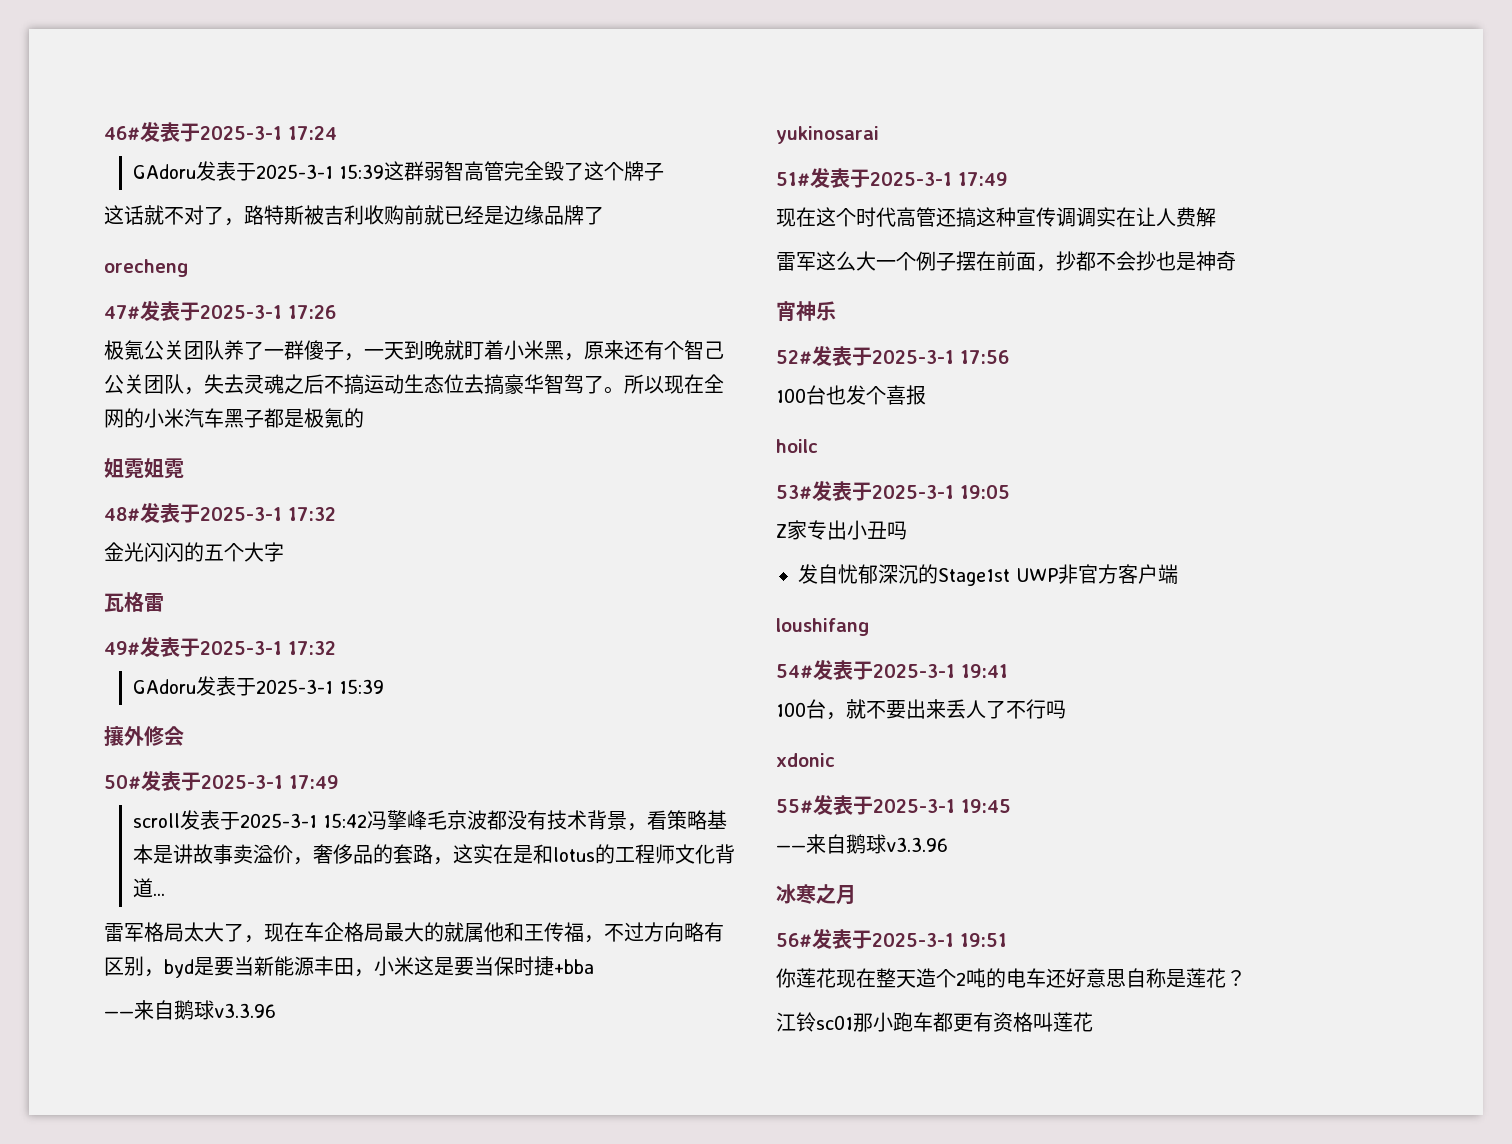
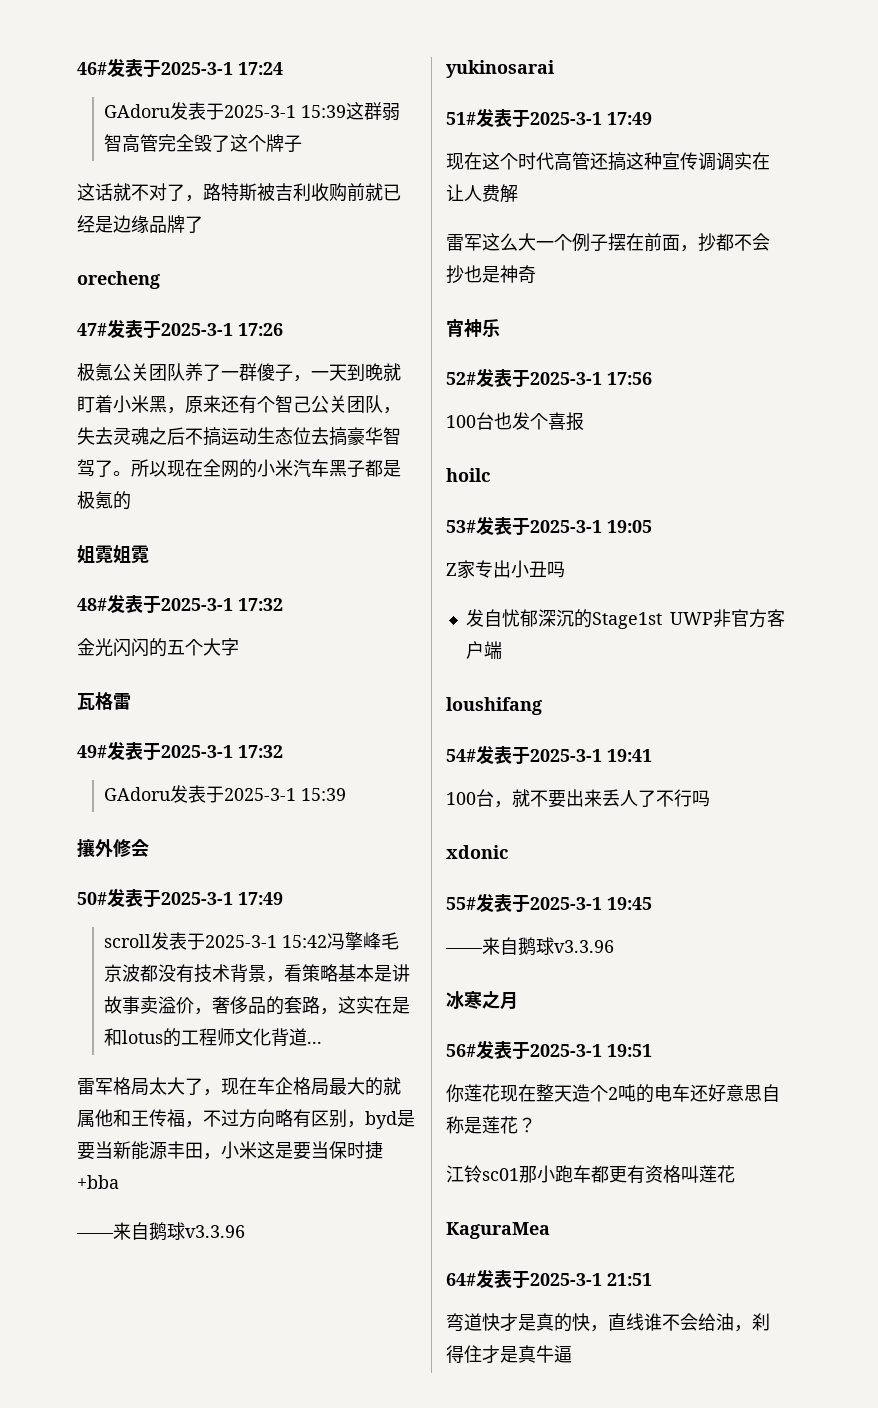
+ KaguraMea
+ 64#发表于2025-3-1 21:51
+ 弯道快才是真的快，直线谁不会给油，刹得住才是真牛逼

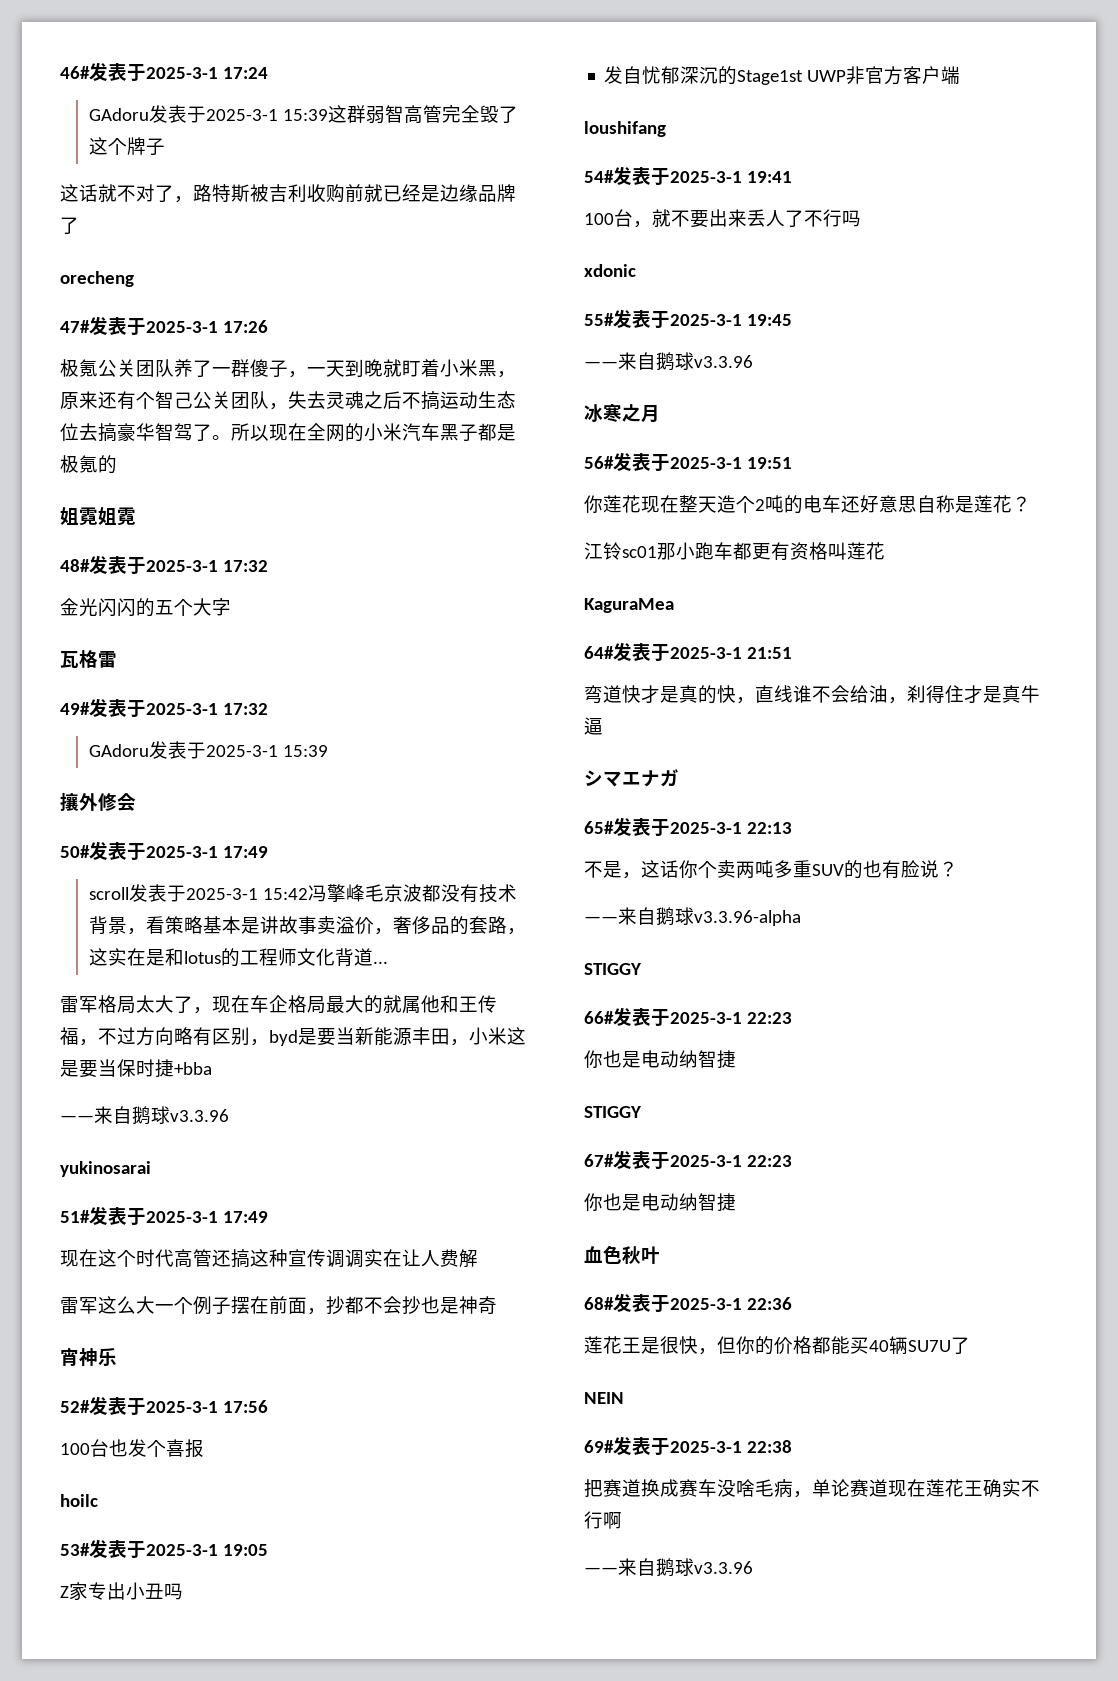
+ シマエナガ
+ 65#发表于2025-3-1 22:13
+ 不是，这话你个卖两吨多重SUV的也有脸说？
+ ——来自鹅球v3.3.96-alpha
+ STIGGY
+ 66#发表于2025-3-1 22:23
+ 你也是电动纳智捷
+ STIGGY
+ 67#发表于2025-3-1 22:23
+ 你也是电动纳智捷
+ 血色秋叶
+ 68#发表于2025-3-1 22:36
+ 莲花王是很快，但你的价格都能买40辆SU7U了
+ NEIN
+ 69#发表于2025-3-1 22:38
+ 把赛道换成赛车没啥毛病，单论赛道现在莲花王确实不行啊
+ ——来自鹅球v3.3.96

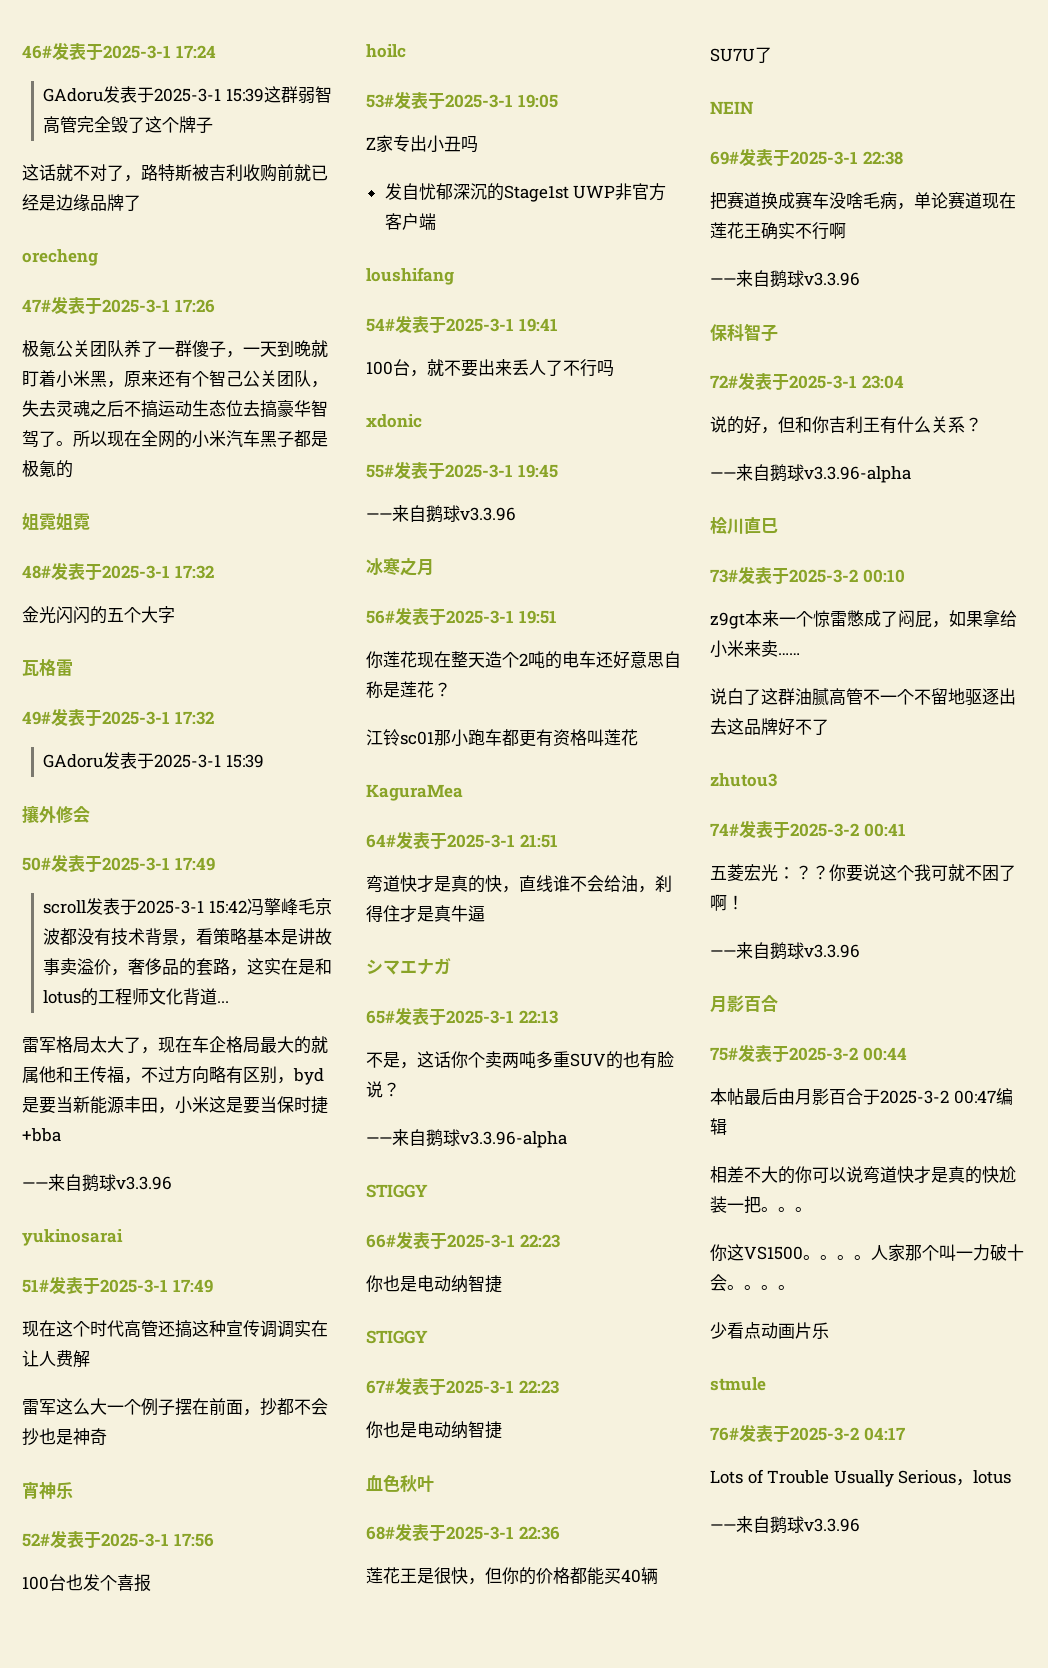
+ 保科智子
+ 72#发表于2025-3-1 23:04
+ 说的好，但和你吉利王有什么关系？
+ ——来自鹅球v3.3.96-alpha
+ 桧川直巳
+ 73#发表于2025-3-2 00:10
+ z9gt本来一个惊雷憋成了闷屁，如果拿给小米来卖……
+ 说白了这群油腻高管不一个不留地驱逐出去这品牌好不了
+ zhutou3
+ 74#发表于2025-3-2 00:41
+ 五菱宏光：？？你要说这个我可就不困了啊！
+ ——来自鹅球v3.3.96
+ 月影百合
+ 75#发表于2025-3-2 00:44
+ 本帖最后由月影百合于2025-3-2 00:47编辑
+ 相差不大的你可以说弯道快才是真的快尬装一把。。。
+ 你这VS1500。。。。人家那个叫一力破十会。。。。
+ 少看点动画片乐
+ stmule
+ 76#发表于2025-3-2 04:17
+ Lots of Trouble Usually Serious，lotus
+ ——来自鹅球v3.3.96

